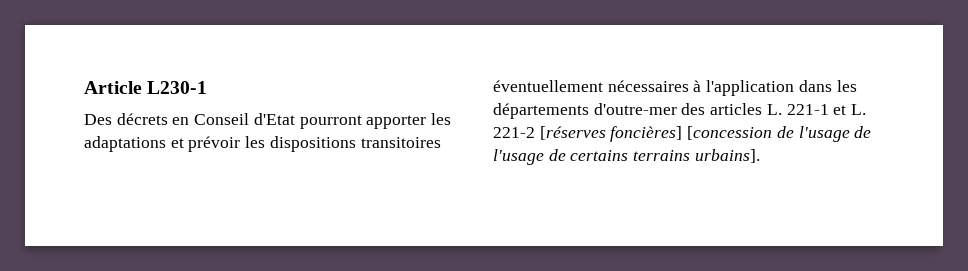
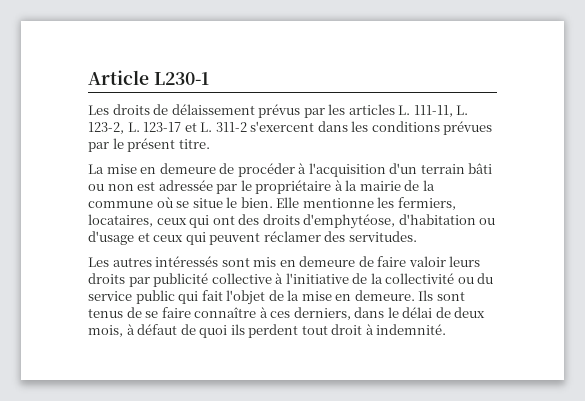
- Des décrets en Conseil d'Etat pourront apporter les adaptations et prévoir les dispositions transitoires éventuellement nécessaires à l'application dans les départements d'outre-mer des articles L. 221-1 et L. 221-2 [réserves foncières] [concession de l'usage de l'usage de certains terrains urbains].
+ Les droits de délaissement prévus par les articles L. 111-11, L. 123-2, L. 123-17 et L. 311-2 s'exercent dans les conditions prévues par le présent titre.
+ La mise en demeure de procéder à l'acquisition d'un terrain bâti ou non est adressée par le propriétaire à la mairie de la commune où se situe le bien. Elle mentionne les fermiers, locataires, ceux qui ont des droits d'emphytéose, d'habitation ou d'usage et ceux qui peuvent réclamer des servitudes.
+ Les autres intéressés sont mis en demeure de faire valoir leurs droits par publicité collective à l'initiative de la collectivité ou du service public qui fait l'objet de la mise en demeure. Ils sont tenus de se faire connaître à ces derniers, dans le délai de deux mois, à défaut de quoi ils perdent tout droit à indemnité.

